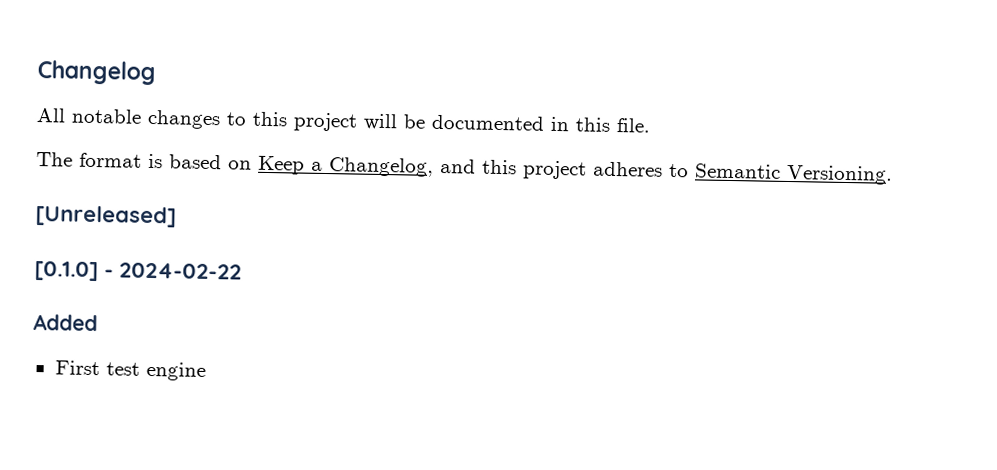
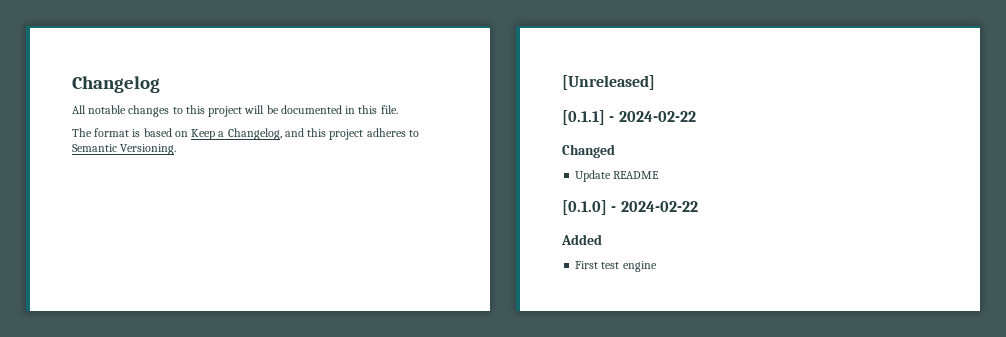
+ [0.1.1] - 2024-02-22
+ Changed
+ Update README

